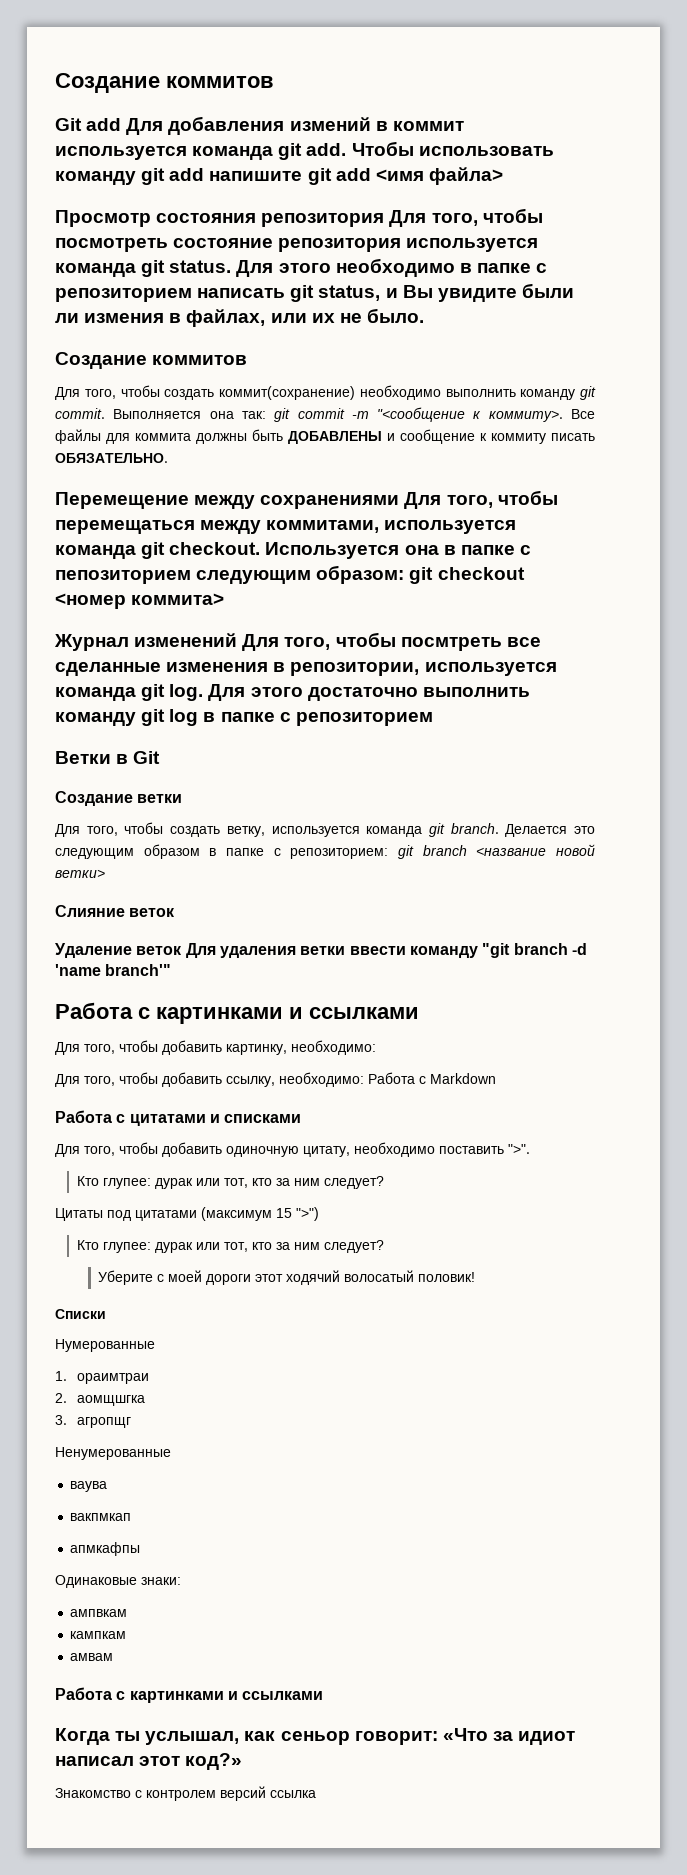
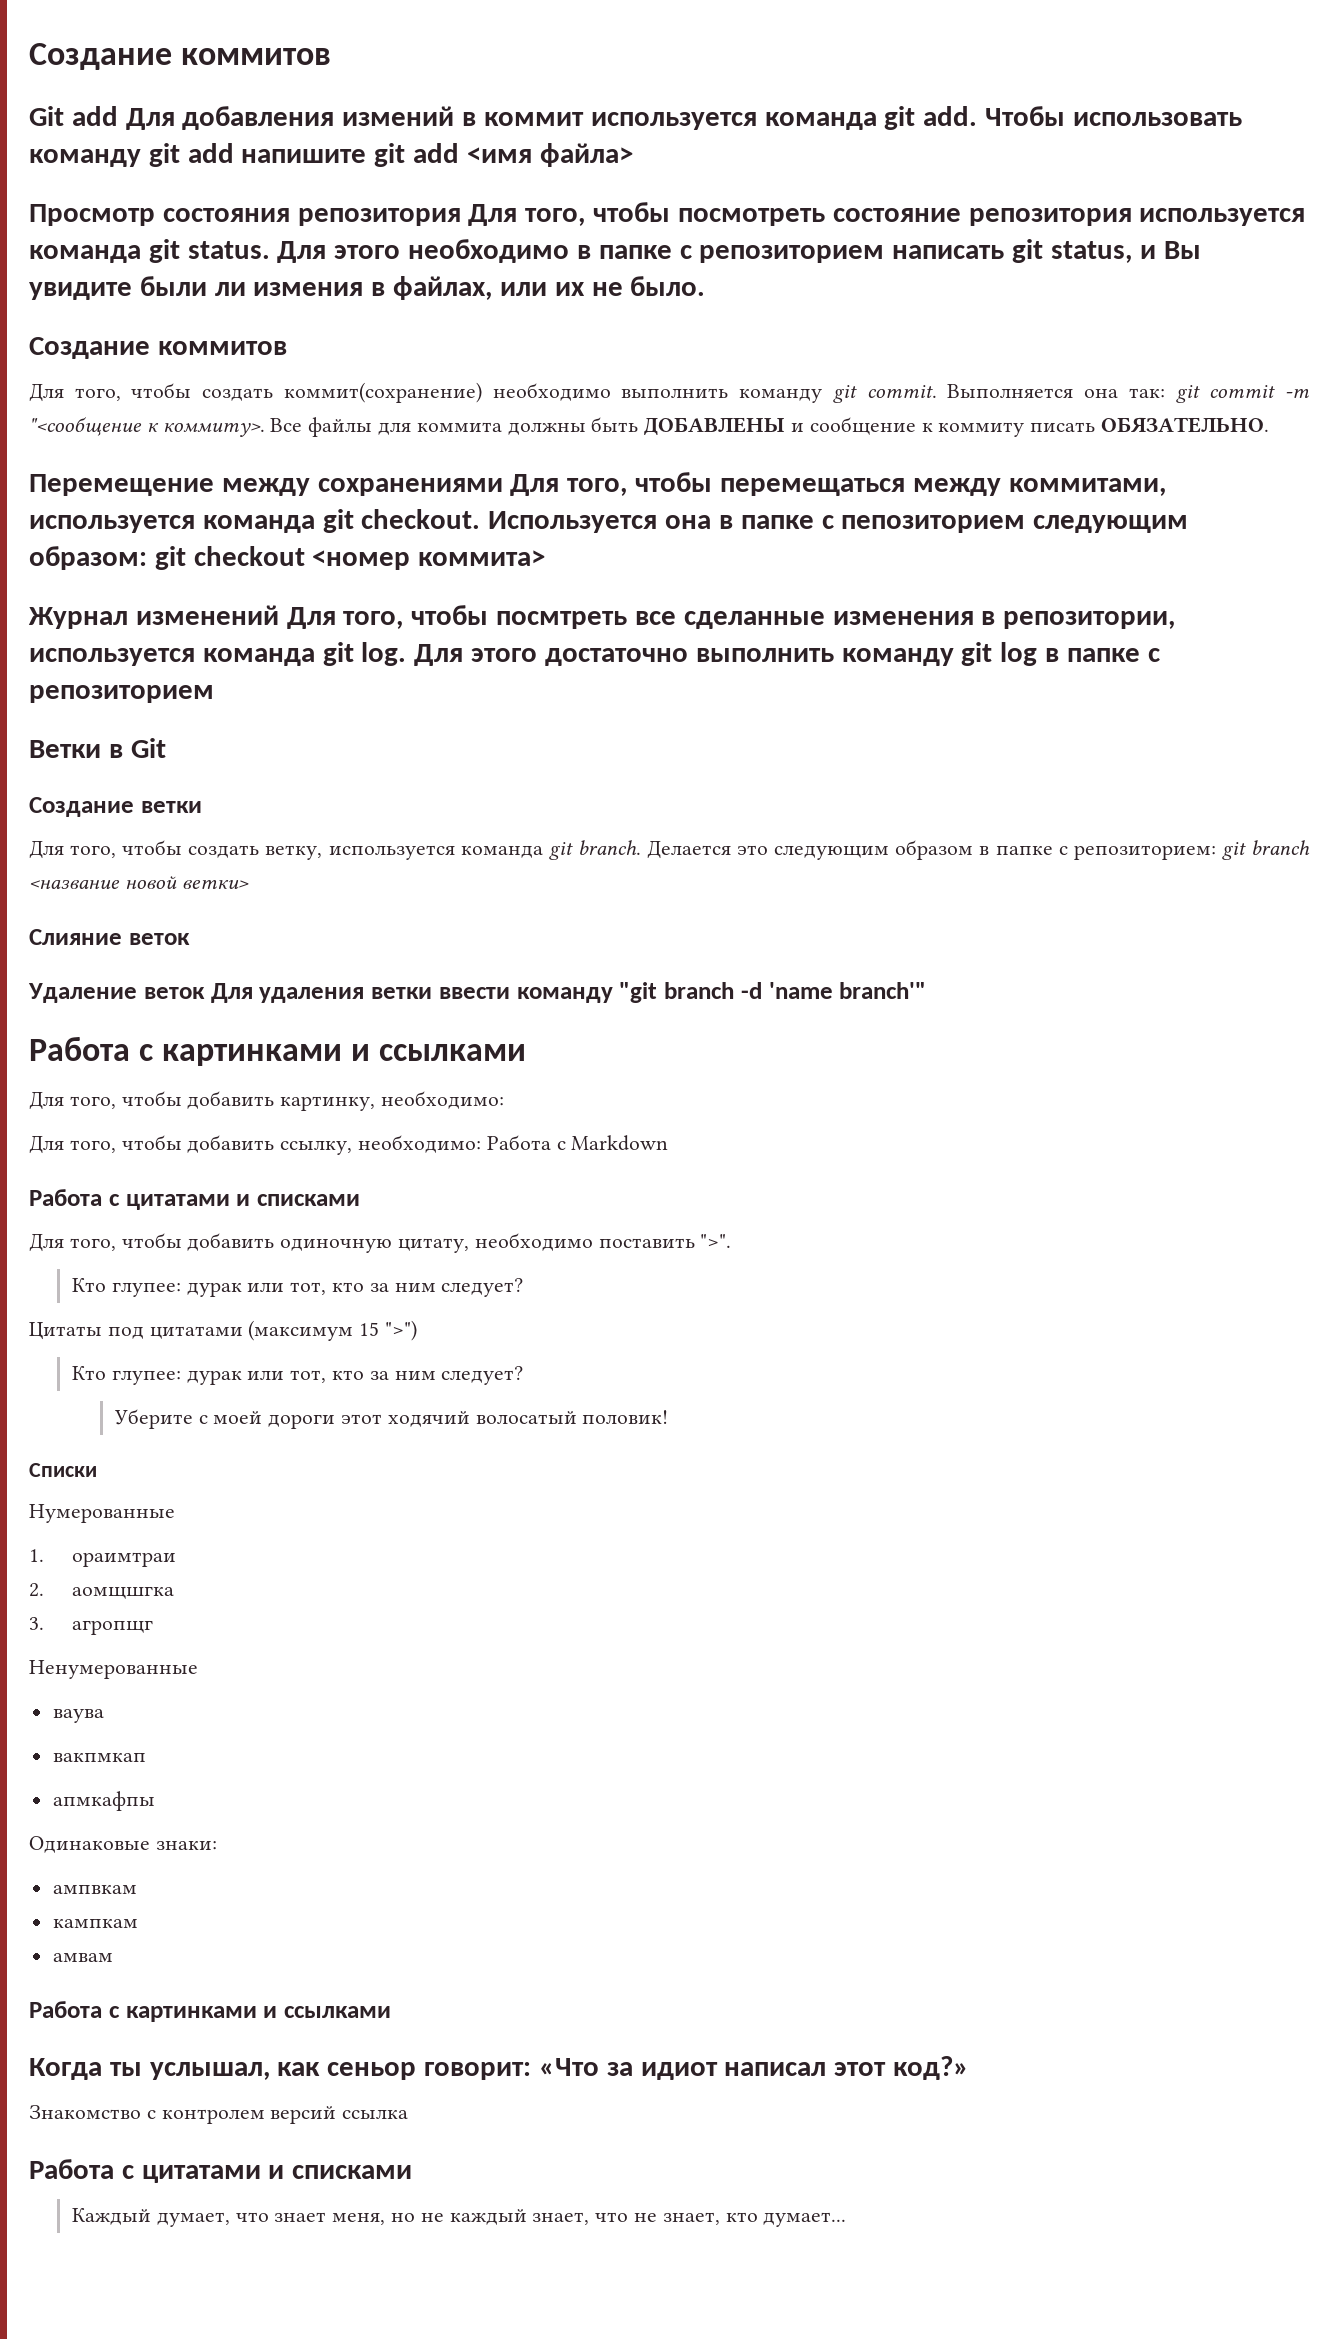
  Знакомство с контролем версий ссылка
+ Работа с цитатами и списками
+ Каждый думает, что знает меня, но не каждый знает, что не знает, кто думает...

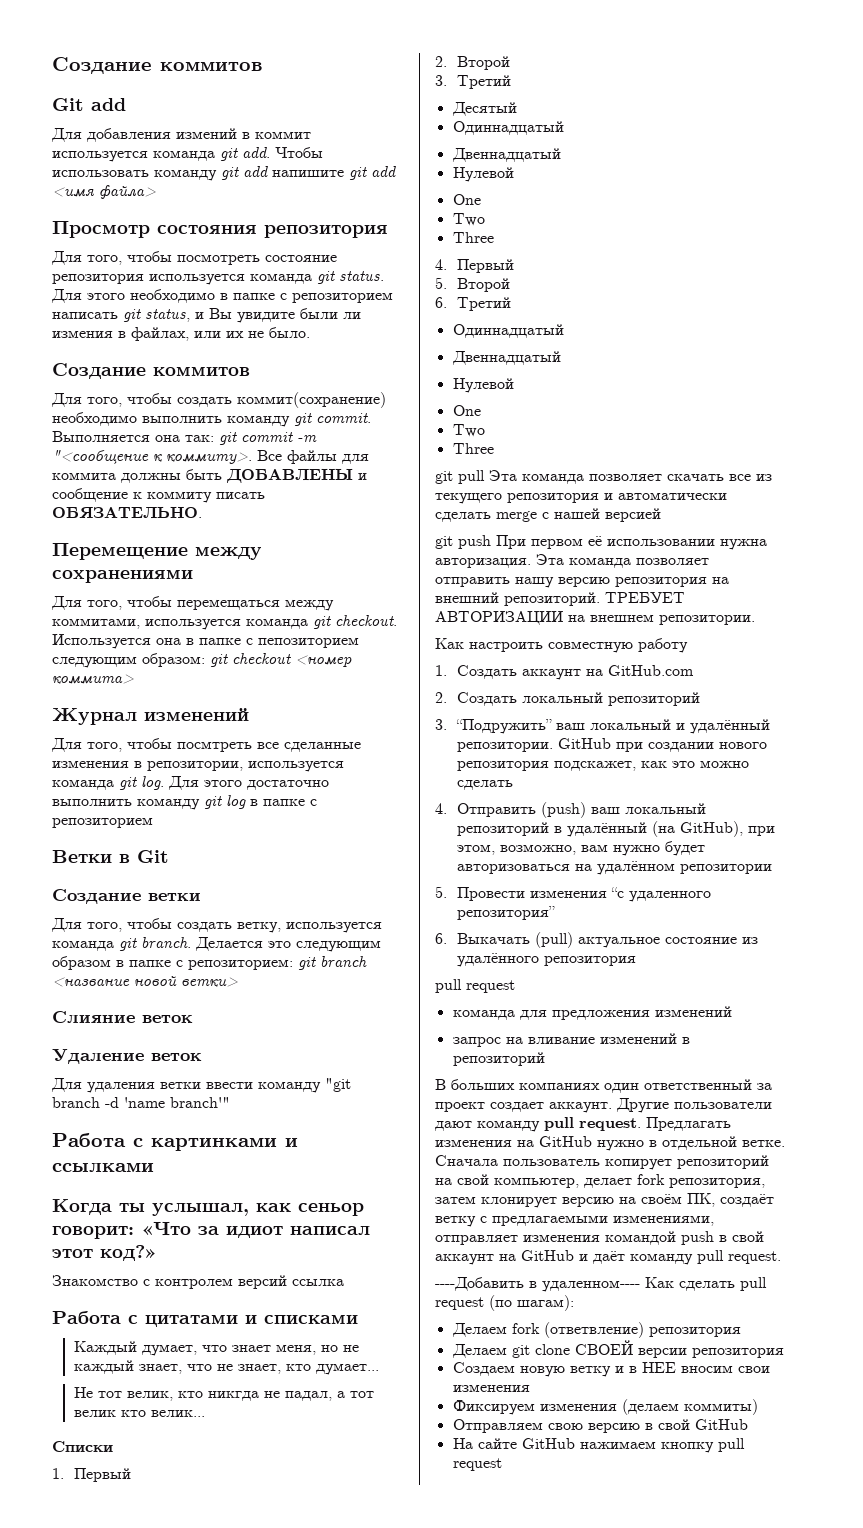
- Git add Для добавления измений в коммит используется команда git add.
+ Git add
+ Для добавления измений в коммит используется команда git add.
- Просмотр состояния репозитория Для того, чтобы посмотреть состояние репозитория используется команда git status.
+ Просмотр состояния репозитория
+ Для того, чтобы посмотреть состояние репозитория используется команда git status.
- Перемещение между сохранениями Для того, чтобы перемещаться между коммитами, используется команда git checkout.
+ Перемещение между сохранениями
+ Для того, чтобы перемещаться между коммитами, используется команда git checkout.
- Журнал изменений Для того, чтобы посмтреть все сделанные изменения в репозитории, используется команда git log.
+ Журнал изменений
+ Для того, чтобы посмтреть все сделанные изменения в репозитории, используется команда git log.
- Удаление веток Для удаления ветки ввести команду "git branch -d 'name branch'"
+ Удаление веток
+ Для удаления ветки ввести команду "git branch -d 'name branch'"
- Для того, чтобы добавить картинку, необходимо:
- Для того, чтобы добавить ссылку, необходимо: Работа с Markdown
- Работа с цитатами и списками
- Для того, чтобы добавить одиночную цитату, необходимо поставить ">".
- Кто глупее: дурак или тот, кто за ним следует?
- Цитаты под цитатами (максимум 15 ">")
- Кто глупее: дурак или тот, кто за ним следует?
- Уберите с моей дороги этот ходячий волосатый половик!
- Списки
- Нумерованные
- 1. ораимтраи
- 2. аомщшгка
- 3. агропщг
- Ненумерованные
- ваува
- вакпмкап
- апмкафпы
- Одинаковые знаки:
- ампвкам
- кампкам
- амвам
- Работа с картинками и ссылками
+ Не тот велик, кто никгда не падал, а тот велик кто велик...
+ Списки
+ 1. Первый
+ 2. Второй
+ 3. Третий
+ Десятый
+ Одиннадцатый
+ Двеннадцатый
+ Нулевой
+ One
+ Two
+ Three
+ 4. Первый
+ 5. Второй
+ 6. Третий
+ Одиннадцатый
+ Двеннадцатый
+ Нулевой
+ One
+ Two
+ Three
+ git pull Эта команда позволяет скачать все из текущего репозитория и автоматически сделать merge с нашей версией
+ git push При первом её использовании нужна авторизация. Эта команда позволяет отправить нашу версию репозитория на внешний репозиторий. ТРЕБУЕТ АВТОРИЗАЦИИ на внешнем репозитории.
+ Как настроить совместную работу
+ 1. Создать аккаунт на GitHub.com
+ 2. Создать локальный репозиторий
+ 3. “Подружить” ваш локальный и удалённый репозитории. GitHub при создании нового репозитория подскажет, как это можно сделать
+ 4. Отправить (push) ваш локальный репозиторий в удалённый (на GitHub), при этом, возможно, вам нужно будет авторизоваться на удалённом репозитории
+ 5. Провести изменения “с удаленного репозитория”
+ 6. Выкачать (pull) актуальное состояние из удалённого репозитория
+ pull request
+ команда для предложения изменений
+ запрос на вливание изменений в репозиторий
+ В больших компаниях один ответственный за проект создает аккаунт. Другие пользователи дают команду pull request. Предлагать изменения на GitHub нужно в отдельной ветке. Сначала пользователь копирует репозиторий на свой компьютер, делает fork репозитория, затем клонирует версию на своём ПК, создаёт ветку с предлагаемыми изменениями, отправляет изменения командой push в свой аккаунт на GitHub и даёт команду pull request.
+ ----Добавить в удаленном---- Как сделать pull request (по шагам):
+ Делаем fork (ответвление) репозитория
+ Делаем git clone СВОЕЙ версии репозитория
+ Создаем новую ветку и в НЕЕ вносим свои изменения
+ Фиксируем изменения (делаем коммиты)
+ Отправляем свою версию в свой GitHub
+ На сайте GitHub нажимаем кнопку pull request

